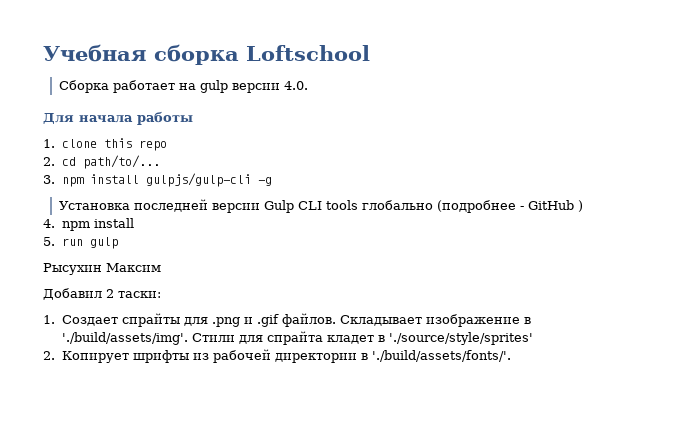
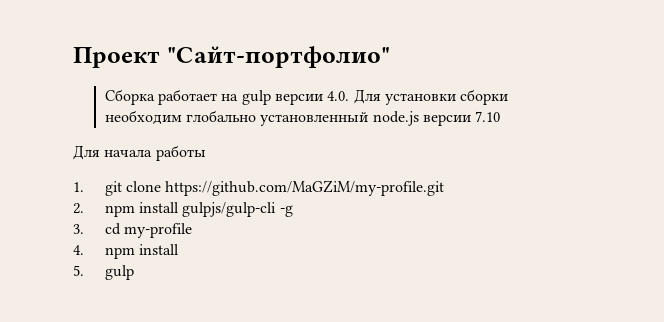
- Учебная сборка Loftschool
+ Проект "Сайт-портфолио"
- Сборка работает на gulp версии 4.0.
+ Сборка работает на gulp версии 4.0. Для установки сборки необходим глобально установленный node.js версии 7.10
  Для начала работы
- 1. clone this repo
- 2. cd path/to/...
- 3. npm install gulpjs/gulp-cli -g
- Установка последней версии Gulp CLI tools глобально (подробнее - GitHub )
+ 1. git clone https://github.com/MaGZiM/my-profile.git
+ 2. npm install gulpjs/gulp-cli -g
+ 3. cd my-profile
- 5. run gulp
- Рысухин Максим
- Добавил 2 таски:
- 1. Создает спрайты для .png и .gif файлов. Складывает изображение в './build/assets/img'. Стили для спрайта кладет в './source/style/sprites'
- 2. Копирует шрифты из рабочей директории в './build/assets/fonts/'.
+ 5. gulp

